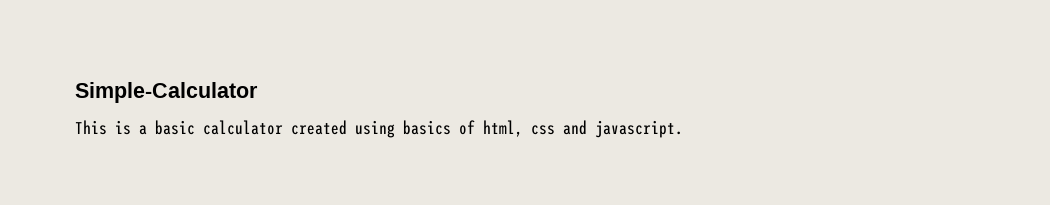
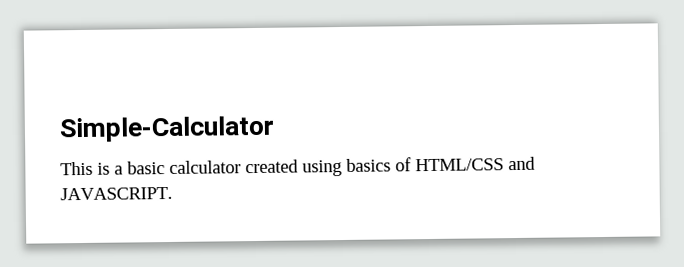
- This is a basic calculator created using basics of html, css and javascript.
+ This is a basic calculator created using basics of HTML/CSS and JAVASCRIPT.

